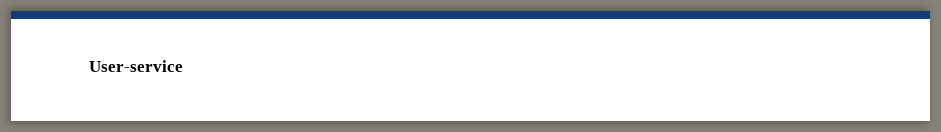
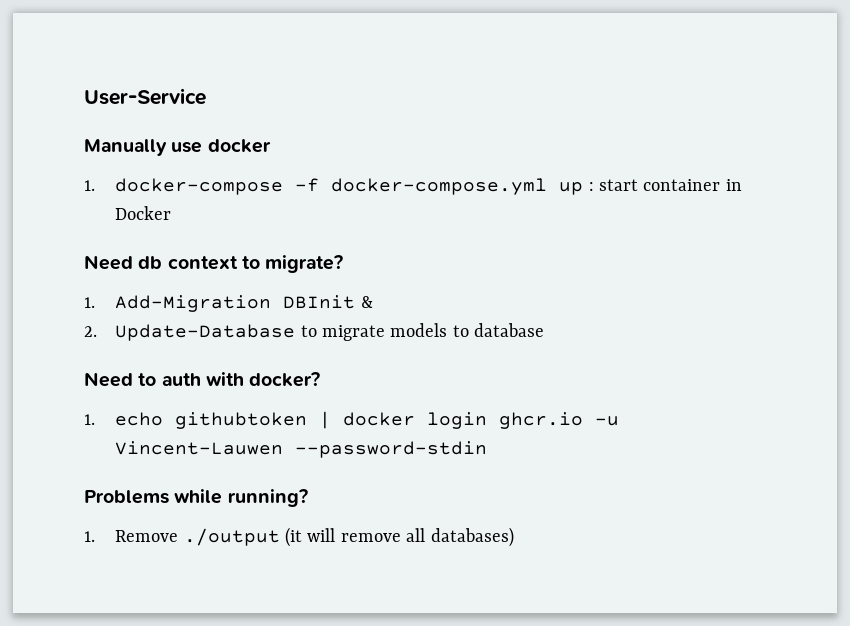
- User-service
+ User-Service
+ Manually use docker
+ 1. docker-compose -f docker-compose.yml up : start container in Docker
+ Need db context to migrate?
+ 1. Add-Migration DBInit &
+ 2. Update-Database to migrate models to database
+ Need to auth with docker?
+ 1. echo githubtoken | docker login ghcr.io -u Vincent-Lauwen --password-stdin
+ Problems while running?
+ 1. Remove ./output (it will remove all databases)

